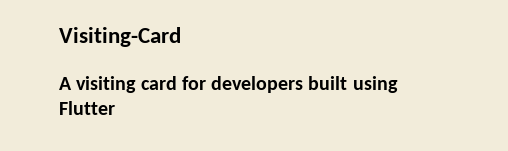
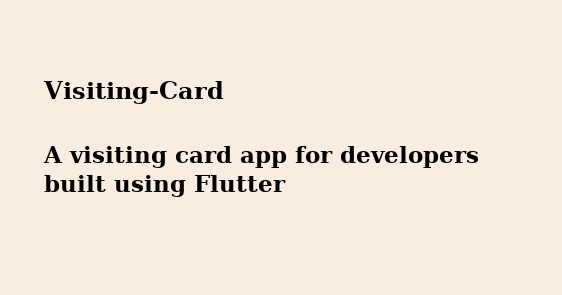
- A visiting card for developers built using Flutter
+ A visiting card app for developers built using Flutter

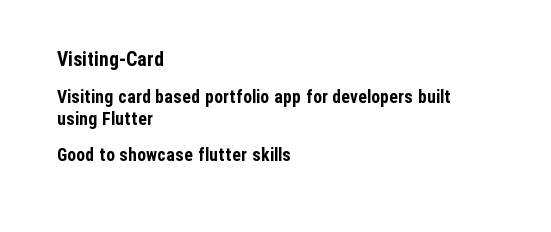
- A visiting card app for developers built using Flutter
+ Visiting card based portfolio app for developers built using Flutter
+ Good to showcase flutter skills

